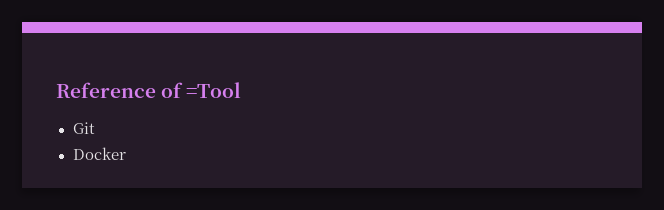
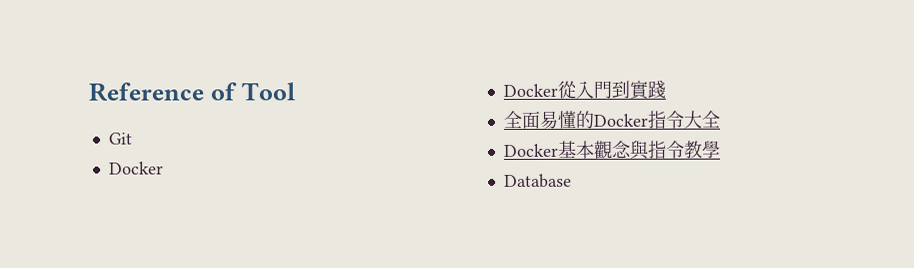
- Reference of =Tool
+ Reference of Tool
+ Docker從入門到實踐
+ 全面易懂的Docker指令大全
+ Docker基本觀念與指令教學
+ Database

